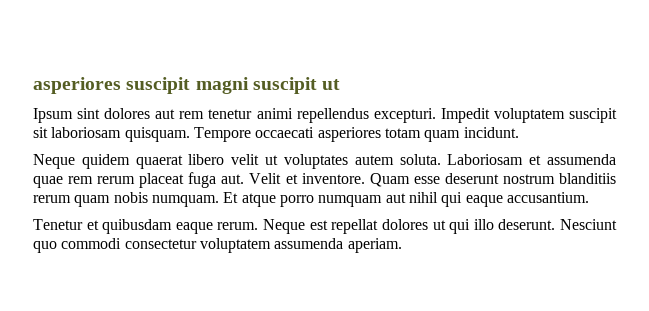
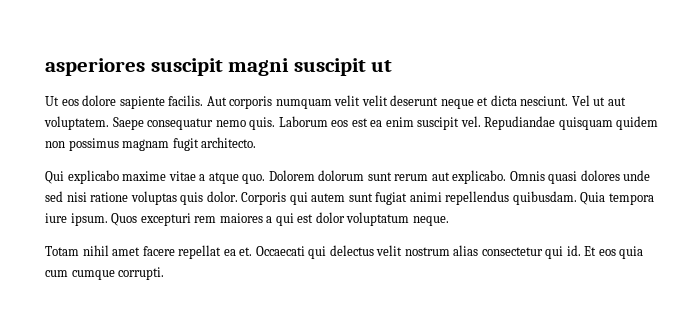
- Ipsum sint dolores aut rem tenetur animi repellendus excepturi. Impedit voluptatem suscipit sit laboriosam quisquam. Tempore occaecati asperiores totam quam incidunt.
- Neque quidem quaerat libero velit ut voluptates autem soluta. Laboriosam et assumenda quae rem rerum placeat fuga aut. Velit et inventore. Quam esse deserunt nostrum blanditiis rerum quam nobis numquam. Et atque porro numquam aut nihil qui eaque accusantium.
- Tenetur et quibusdam eaque rerum. Neque est repellat dolores ut qui illo deserunt. Nesciunt quo commodi consectetur voluptatem assumenda aperiam.
+ Ut eos dolore sapiente facilis. Aut corporis numquam velit velit deserunt neque et dicta nesciunt. Vel ut aut voluptatem. Saepe consequatur nemo quis. Laborum eos est ea enim suscipit vel. Repudiandae quisquam quidem non possimus magnam fugit architecto.
+ Qui explicabo maxime vitae a atque quo. Dolorem dolorum sunt rerum aut explicabo. Omnis quasi dolores unde sed nisi ratione voluptas quis dolor. Corporis qui autem sunt fugiat animi repellendus quibusdam. Quia tempora iure ipsum. Quos excepturi rem maiores a qui est dolor voluptatum neque.
+ Totam nihil amet facere repellat ea et. Occaecati qui delectus velit nostrum alias consectetur qui id. Et eos quia cum cumque corrupti.

